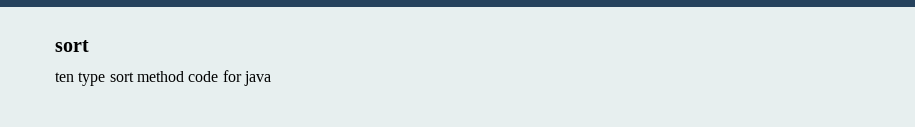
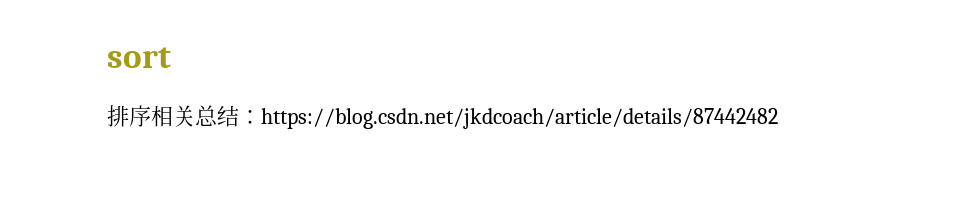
- ten type sort method code for java
+ 排序相关总结：https://blog.csdn.net/jkdcoach/article/details/87442482

